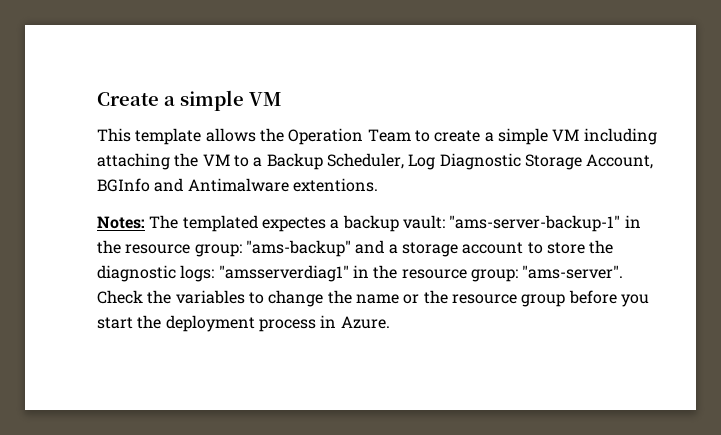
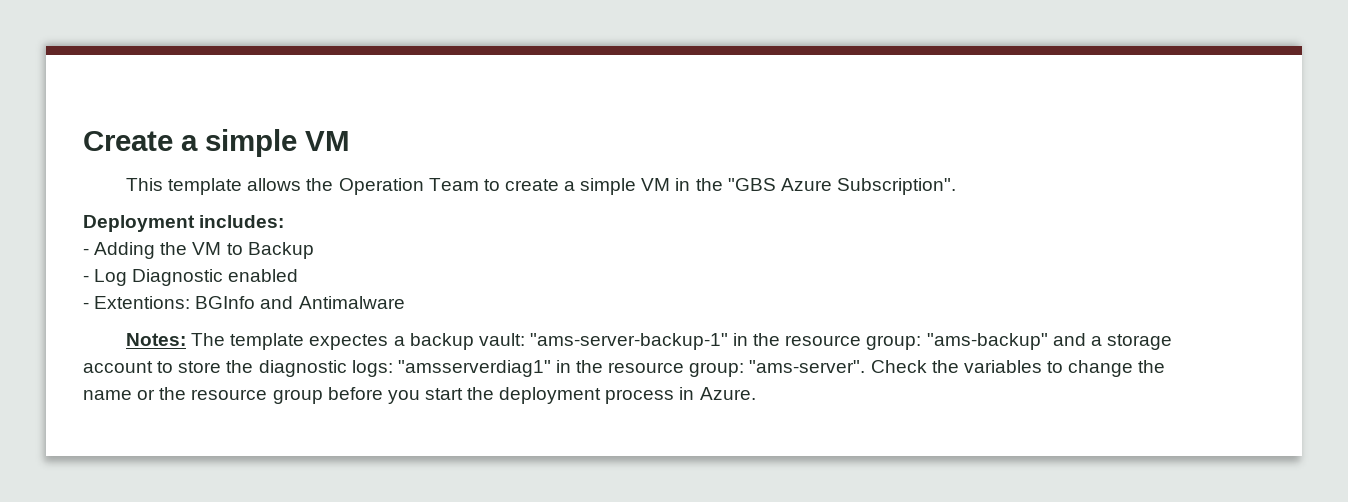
- This template allows the Operation Team to create a simple VM including attaching the VM to a Backup Scheduler, Log Diagnostic Storage Account, BGInfo and Antimalware extentions.
+ This template allows the Operation Team to create a simple VM in the "GBS Azure Subscription".
+ Deployment includes:
+ - Adding the VM to Backup
+ - Log Diagnostic enabled
+ - Extentions: BGInfo and Antimalware
- Notes: The templated expectes a backup vault: "ams-server-backup-1" in the resource group: "ams-backup" and a storage account to store the diagnostic logs: "amsserverdiag1" in the resource group: "ams-server".
+ Notes: The template expectes a backup vault: "ams-server-backup-1" in the resource group: "ams-backup" and a storage account to store the diagnostic logs: "amsserverdiag1" in the resource group: "ams-server".

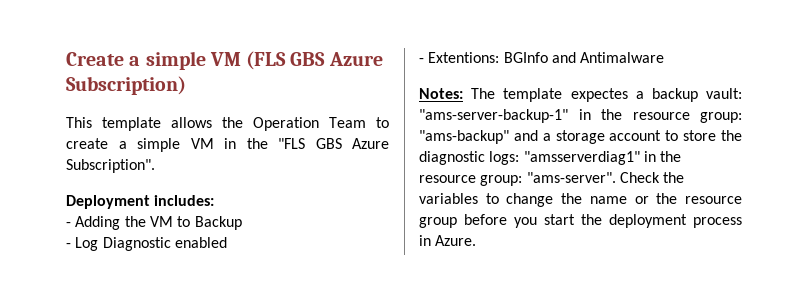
- Create a simple VM
+ Create a simple VM (FLS GBS Azure Subscription)
- This template allows the Operation Team to create a simple VM in the "GBS Azure Subscription".
+ This template allows the Operation Team to create a simple VM in the "FLS GBS Azure Subscription".

